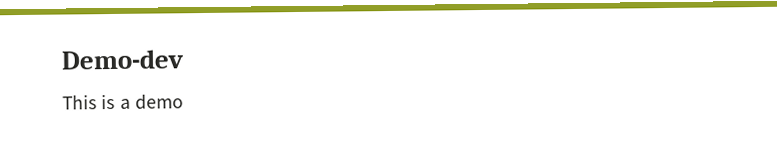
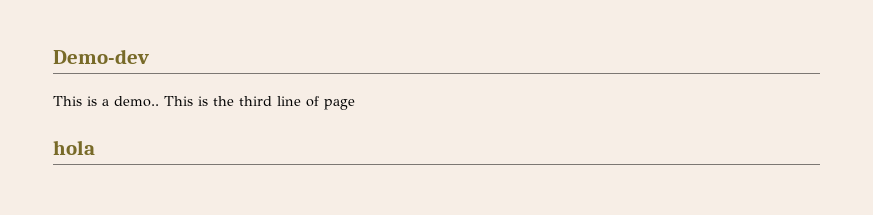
- This is a demo
+ This is a demo.. This is the third line of page
+ hola

